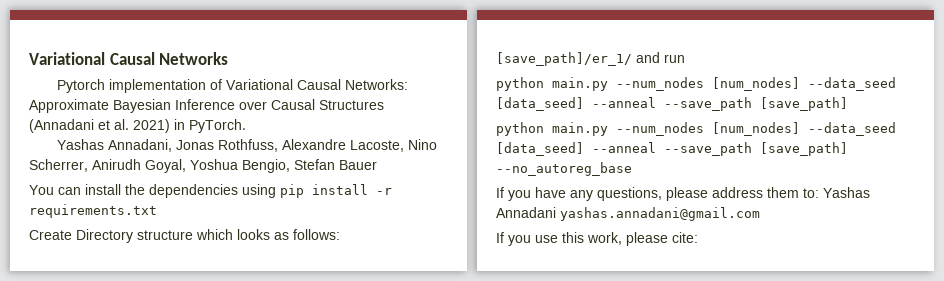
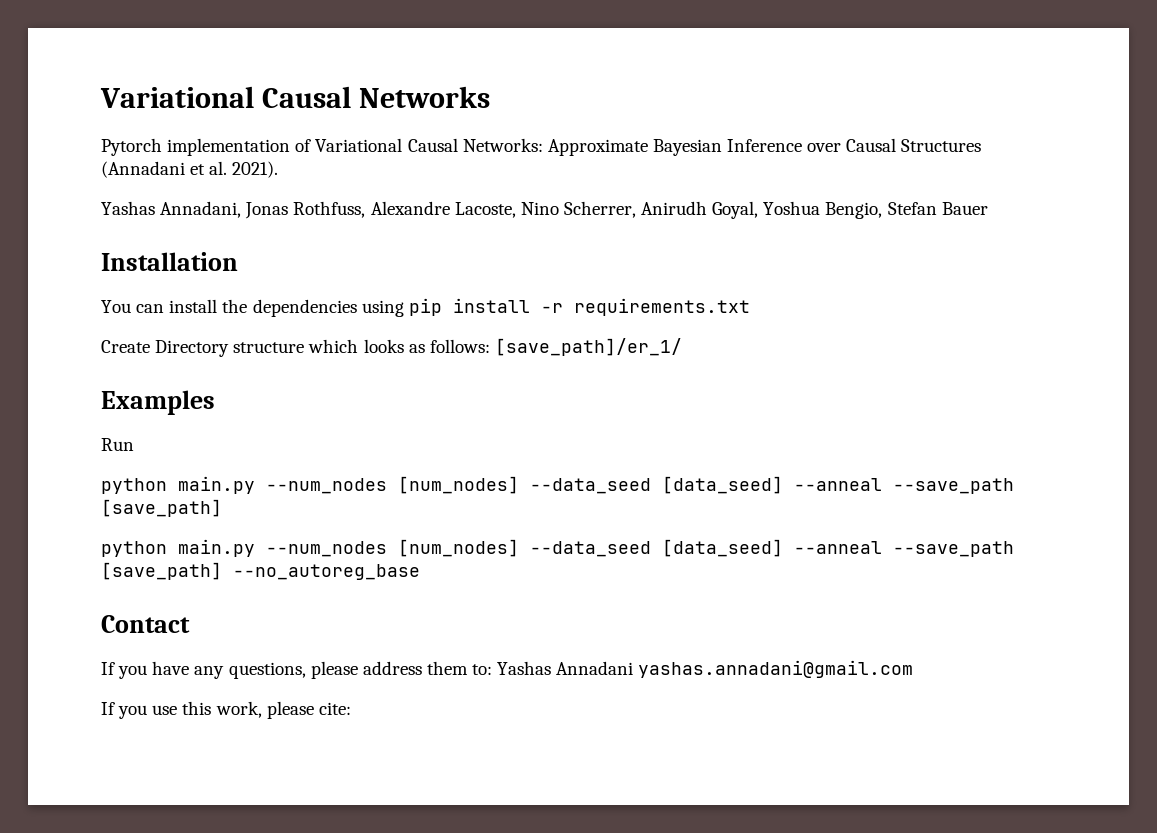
- Pytorch implementation of Variational Causal Networks: Approximate Bayesian Inference over Causal Structures (Annadani et al. 2021) in PyTorch.
+ Pytorch implementation of Variational Causal Networks: Approximate Bayesian Inference over Causal Structures (Annadani et al. 2021).
+ Installation
- Create Directory structure which looks as follows: [save_path]/er_1/ and run
+ Create Directory structure which looks as follows: [save_path]/er_1/
+ Examples
+ Run
+ Contact

